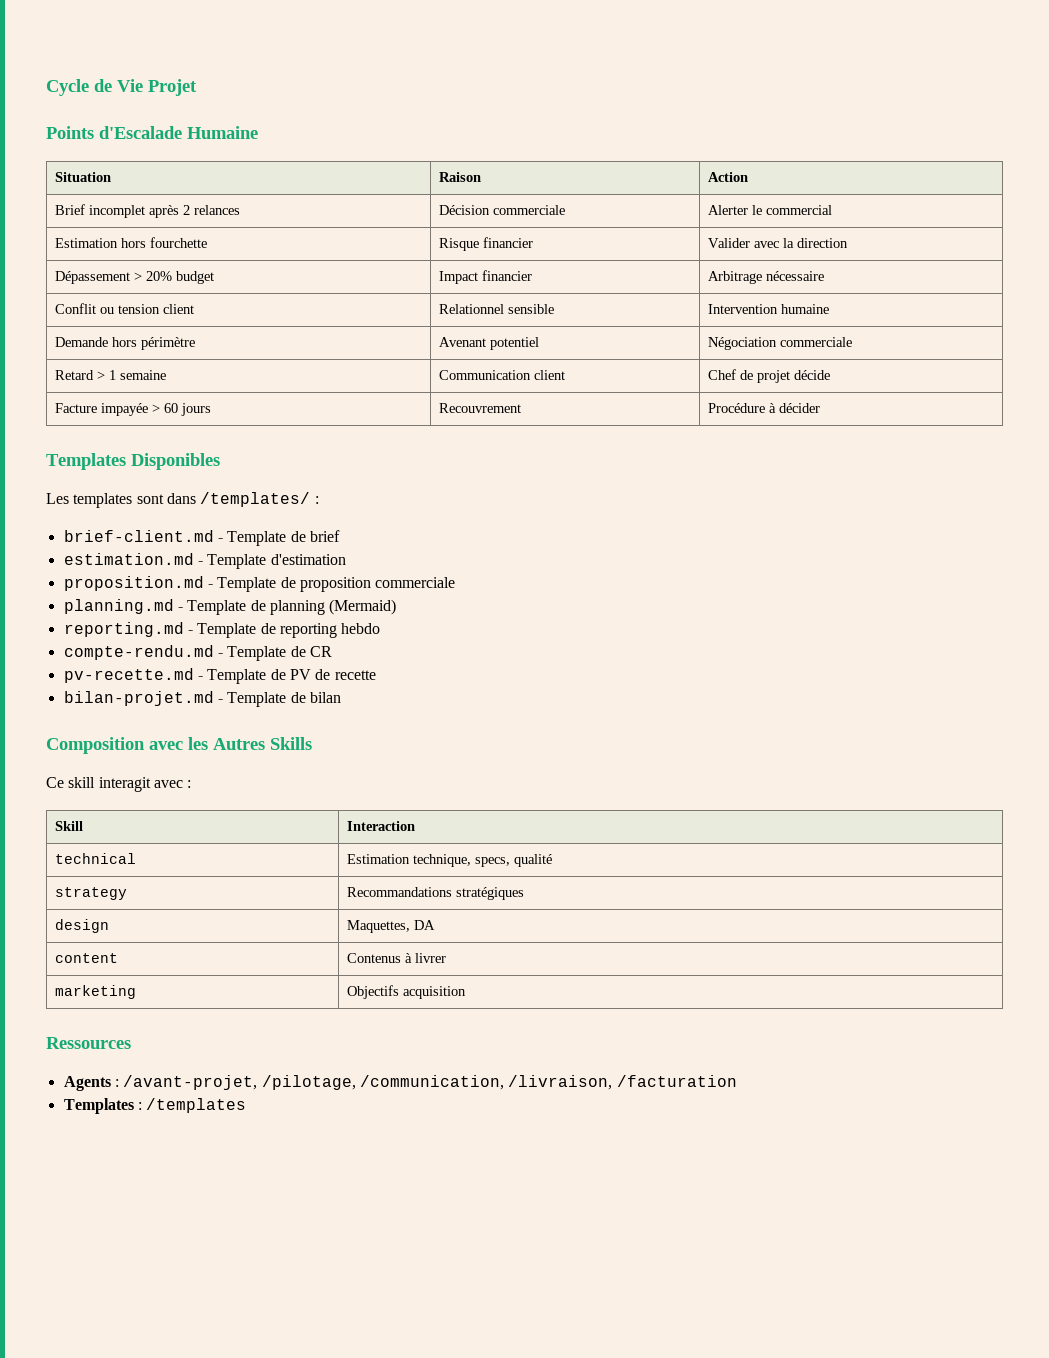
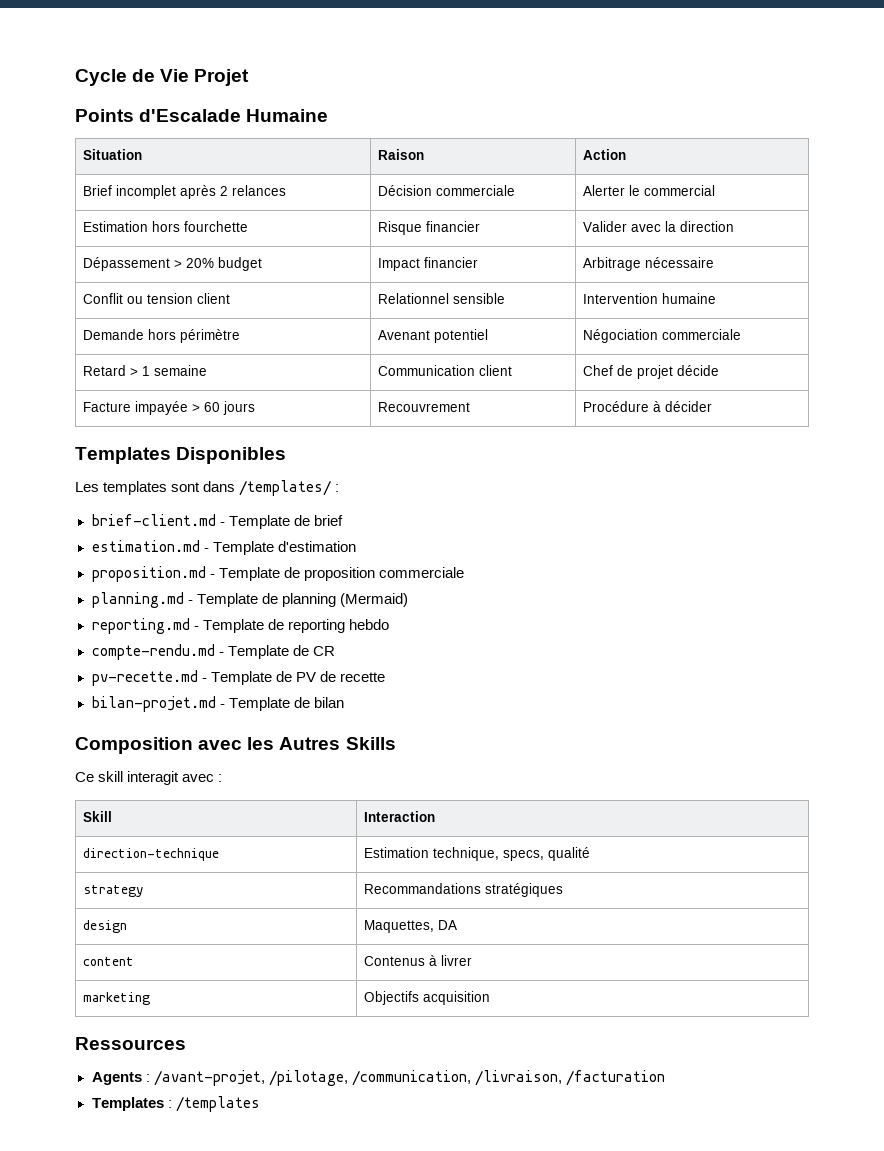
- technical | Estimation technique, specs, qualité
+ direction-technique | Estimation technique, specs, qualité

